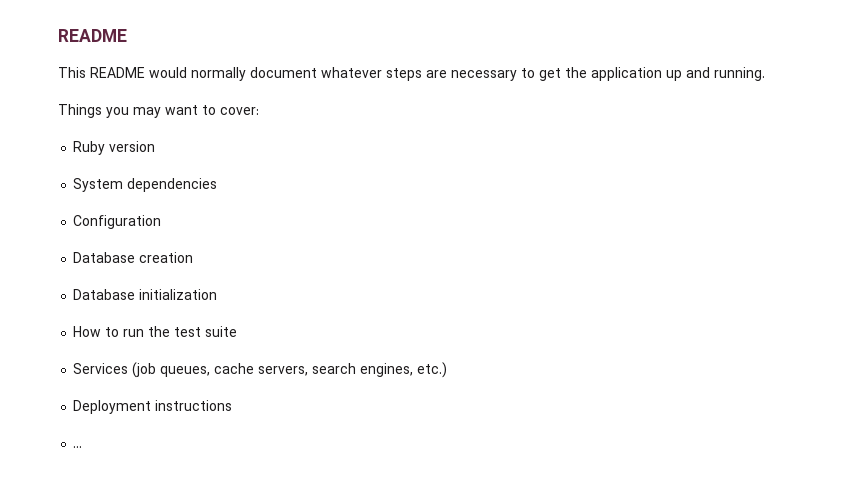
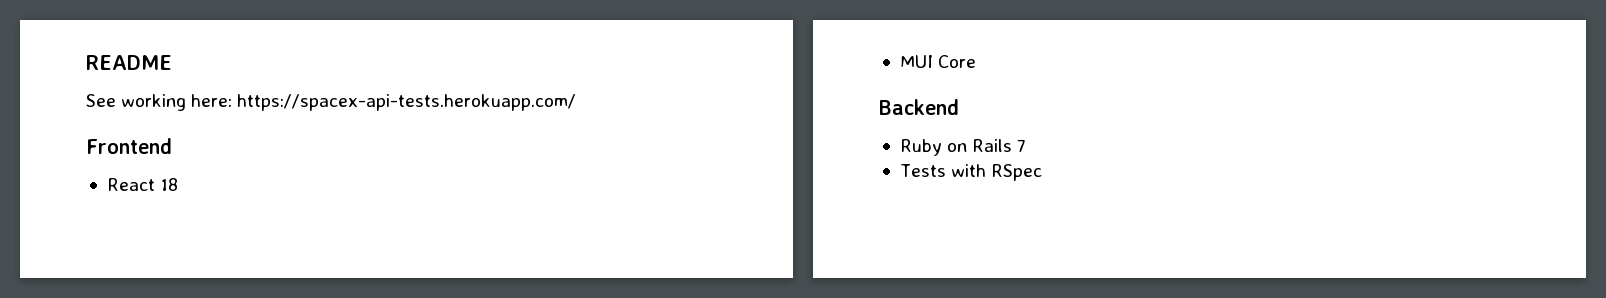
- This README would normally document whatever steps are necessary to get the application up and running.
- Things you may want to cover:
- Ruby version
- System dependencies
- Configuration
- Database creation
- Database initialization
- How to run the test suite
- Services (job queues, cache servers, search engines, etc.)
- Deployment instructions
- ...
+ See working here: https://spacex-api-tests.herokuapp.com/
+ Frontend
+ React 18
+ MUI Core
+ Backend
+ Ruby on Rails 7
+ Tests with RSpec

